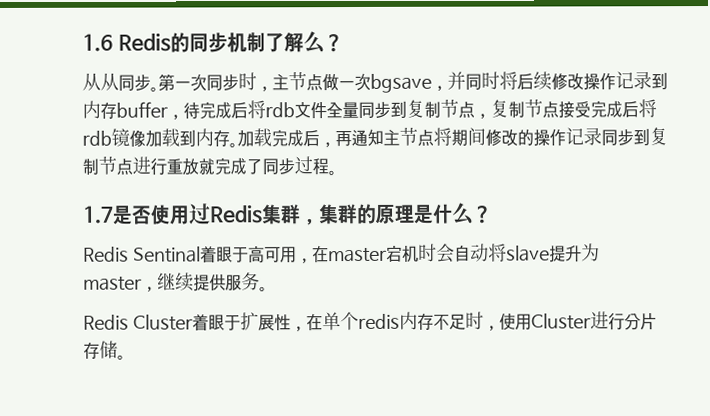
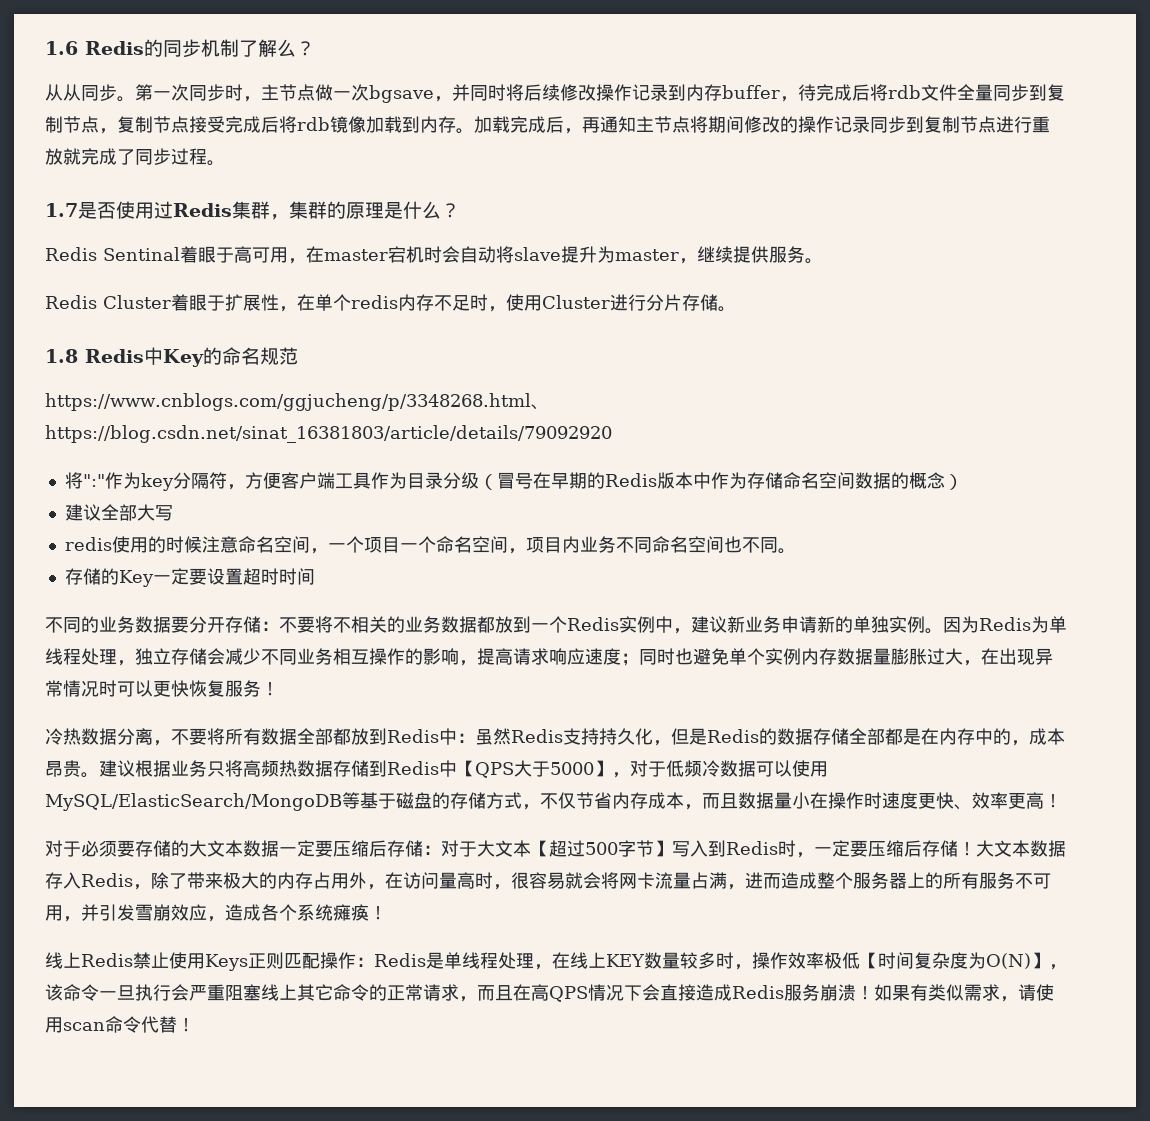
+ 1.8 Redis中Key的命名规范
+ https://www.cnblogs.com/ggjucheng/p/3348268.html、https://blog.csdn.net/sinat_16381803/article/details/79092920
+ 将":"作为key分隔符，方便客户端工具作为目录分级（冒号在早期的Redis版本中作为存储命名空间数据的概念）
+ 建议全部大写
+ redis使用的时候注意命名空间，一个项目一个命名空间，项目内业务不同命名空间也不同。
+ 存储的Key一定要设置超时时间
+ 不同的业务数据要分开存储：不要将不相关的业务数据都放到一个Redis实例中，建议新业务申请新的单独实例。因为Redis为单线程处理，独立存储会减少不同业务相互操作的影响，提高请求响应速度；同时也避免单个实例内存数据量膨胀过大，在出现异常情况时可以更快恢复服务！
+ 冷热数据分离，不要将所有数据全部都放到Redis中：虽然Redis支持持久化，但是Redis的数据存储全部都是在内存中的，成本昂贵。建议根据业务只将高频热数据存储到Redis中【QPS大于5000】，对于低频冷数据可以使用MySQL/ElasticSearch/MongoDB等基于磁盘的存储方式，不仅节省内存成本，而且数据量小在操作时速度更快、效率更高！
+ 对于必须要存储的大文本数据一定要压缩后存储：对于大文本【超过500字节】写入到Redis时，一定要压缩后存储！大文本数据存入Redis，除了带来极大的内存占用外，在访问量高时，很容易就会将网卡流量占满，进而造成整个服务器上的所有服务不可用，并引发雪崩效应，造成各个系统瘫痪！
+ 线上Redis禁止使用Keys正则匹配操作：Redis是单线程处理，在线上KEY数量较多时，操作效率极低【时间复杂度为O(N)】，该命令一旦执行会严重阻塞线上其它命令的正常请求，而且在高QPS情况下会直接造成Redis服务崩溃！如果有类似需求，请使用scan命令代替！

